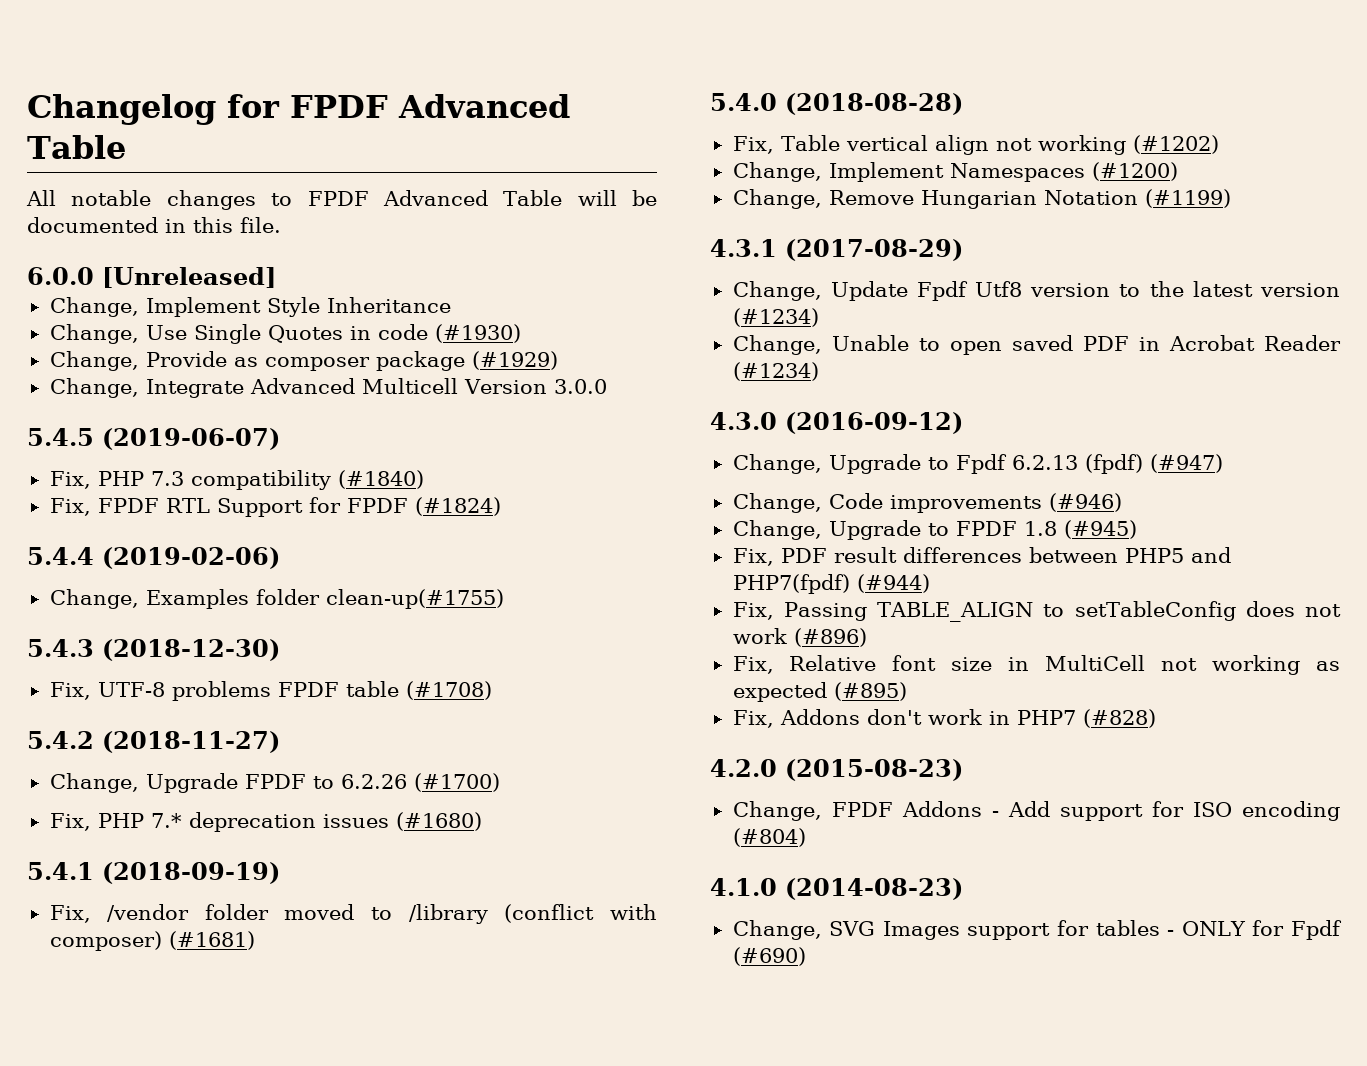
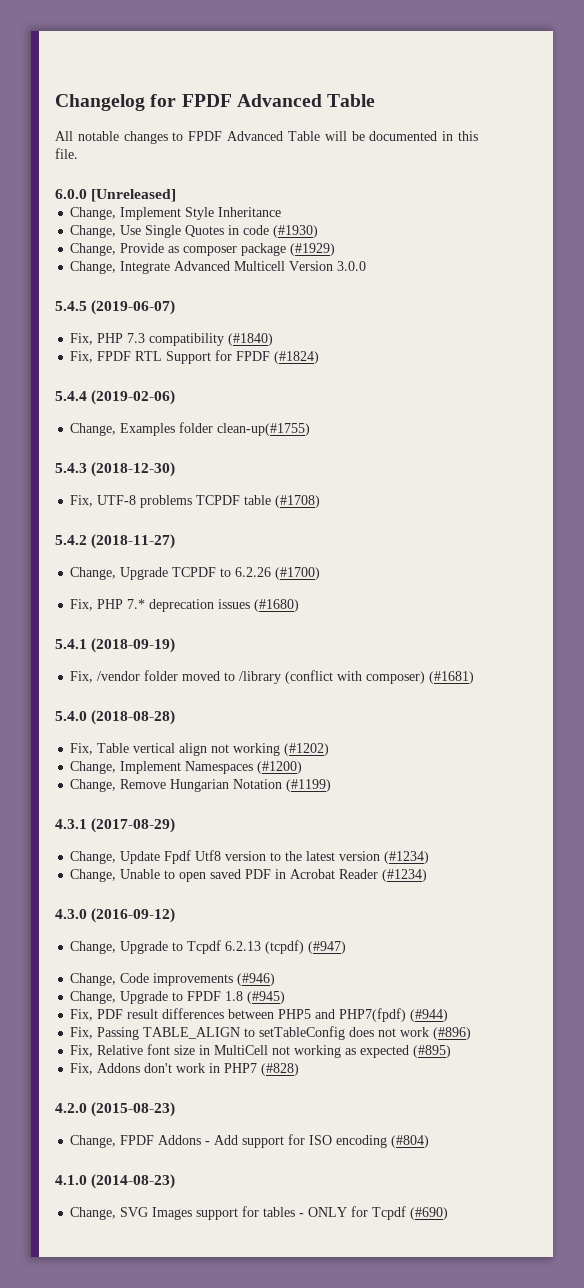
- Fix, UTF-8 problems FPDF table (#1708)
+ Fix, UTF-8 problems TCPDF table (#1708)
- Change, Upgrade FPDF to 6.2.26 (#1700)
+ Change, Upgrade TCPDF to 6.2.26 (#1700)
- Change, Upgrade to Fpdf 6.2.13 (fpdf) (#947)
+ Change, Upgrade to Tcpdf 6.2.13 (tcpdf) (#947)
- Change, SVG Images support for tables - ONLY for Fpdf (#690)
+ Change, SVG Images support for tables - ONLY for Tcpdf (#690)

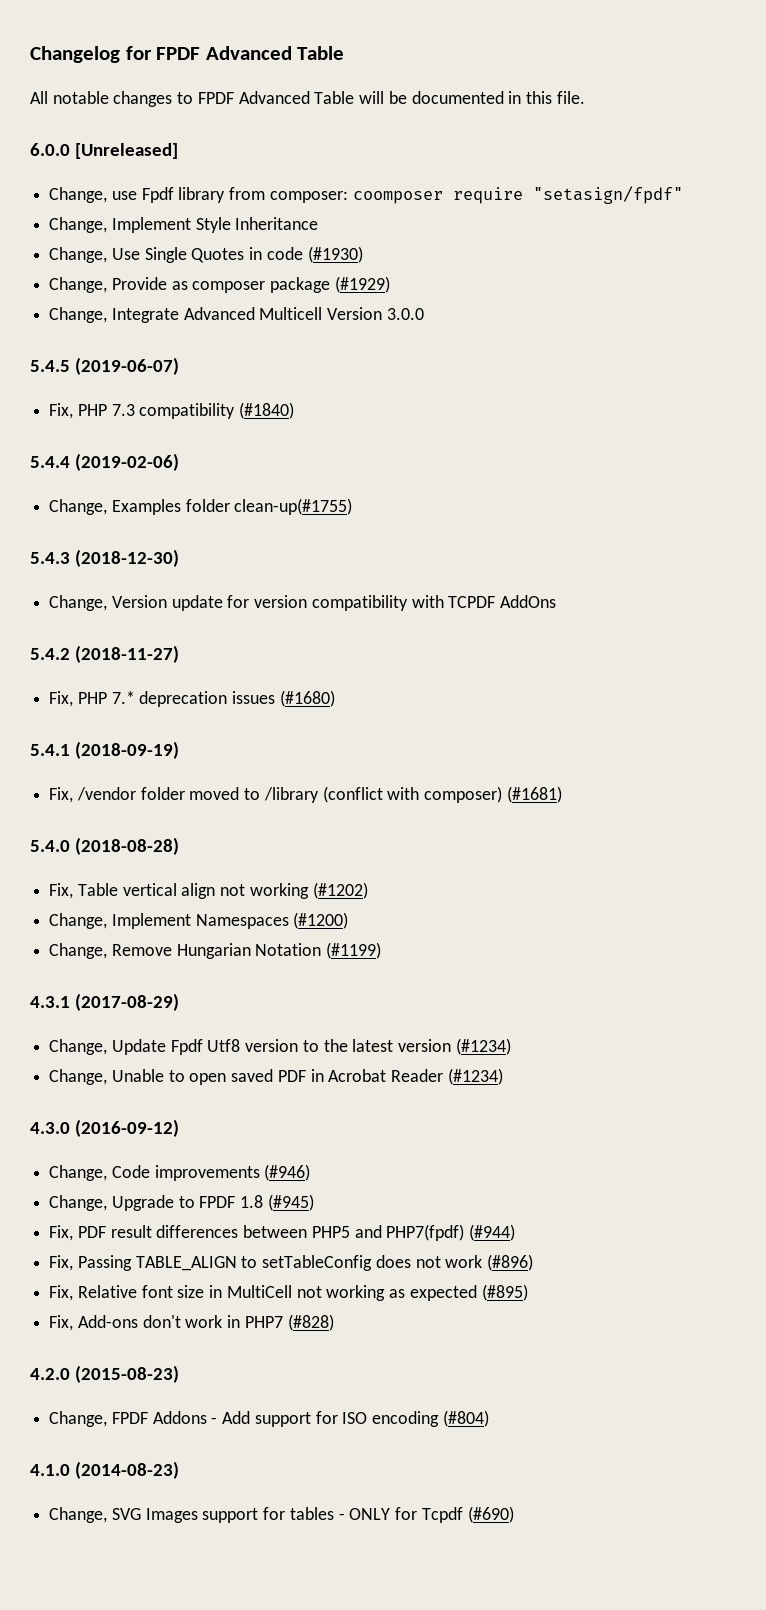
+ Change, use Fpdf library from composer: coomposer require "setasign/fpdf"
- Fix, FPDF RTL Support for FPDF (#1824)
- Fix, UTF-8 problems TCPDF table (#1708)
+ Change, Version update for version compatibility with TCPDF AddOns
  5.4.2 (2018-11-27)
- Change, Upgrade TCPDF to 6.2.26 (#1700)
- Change, Upgrade to Tcpdf 6.2.13 (tcpdf) (#947)
- Fix, Addons don't work in PHP7 (#828)
+ Fix, Add-ons don't work in PHP7 (#828)

